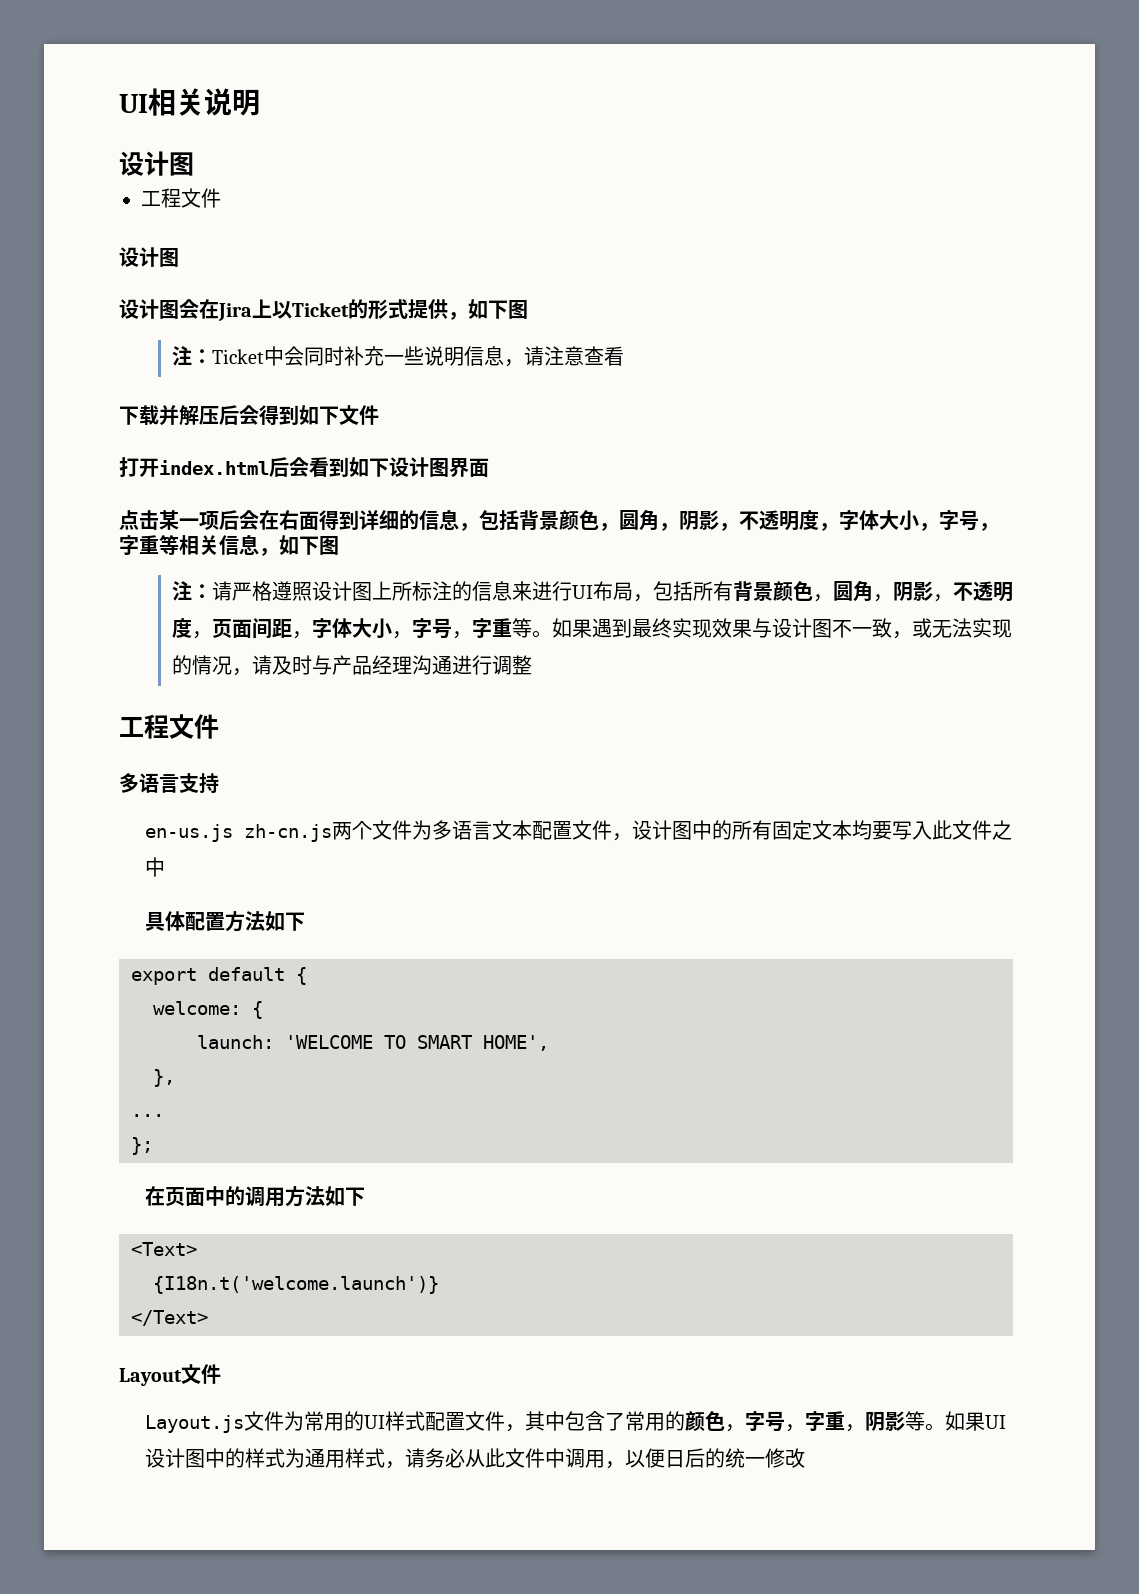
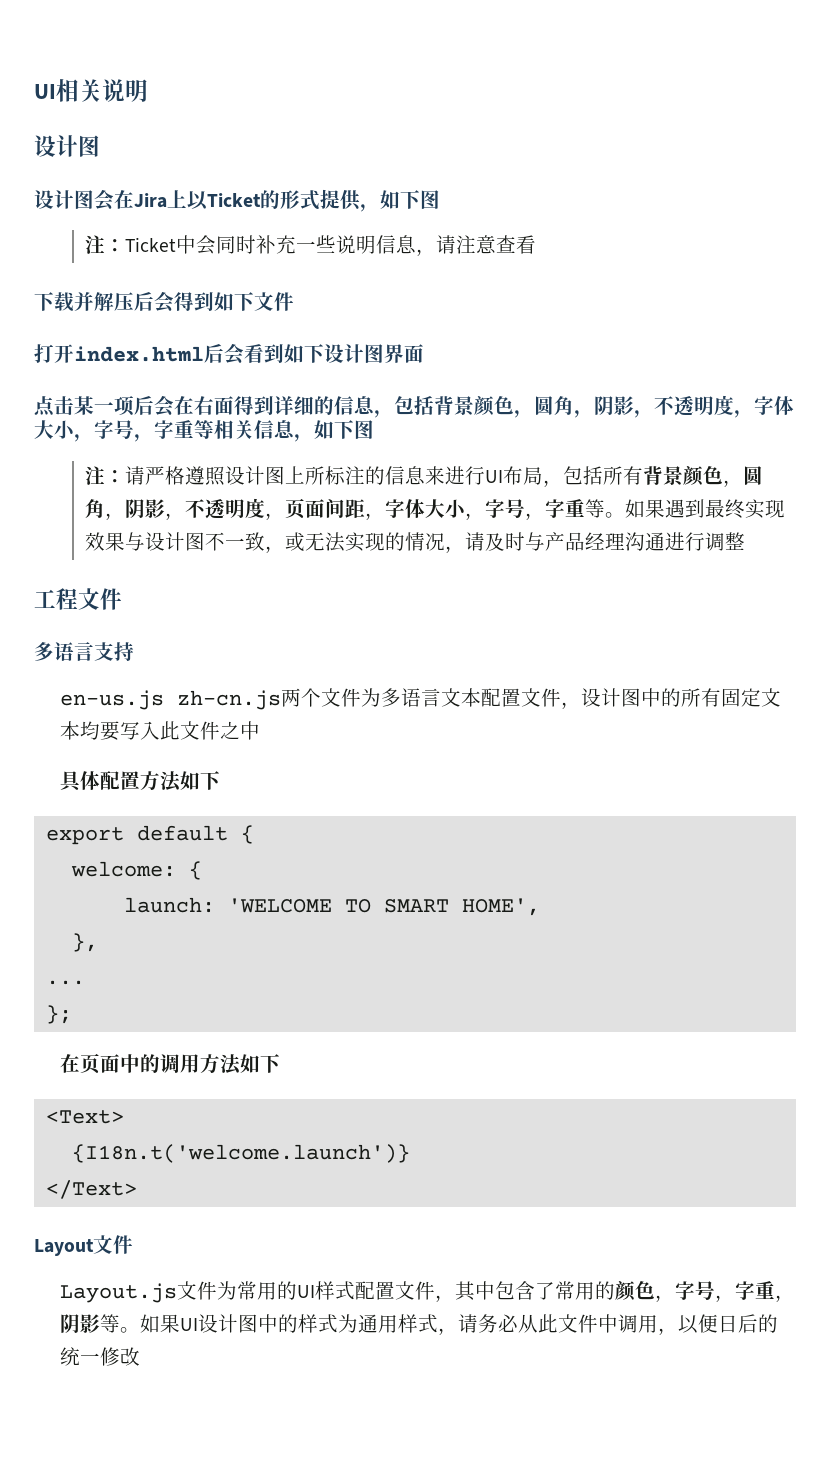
  UI相关说明
- 设计图
- 工程文件

